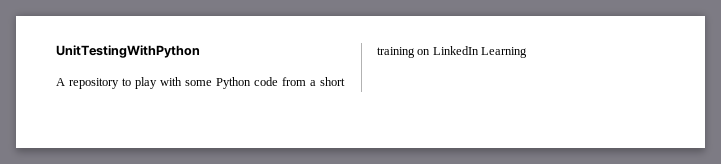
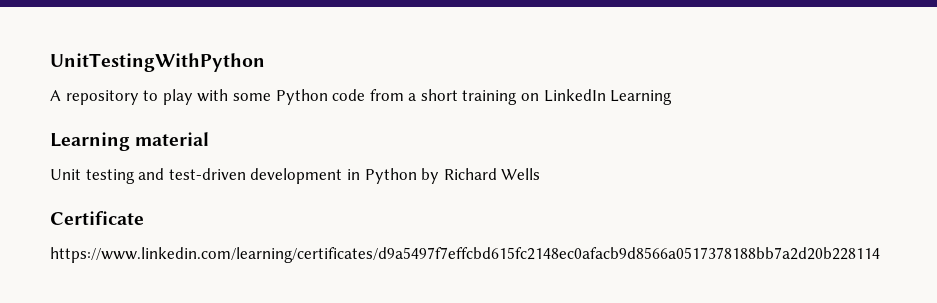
+ Learning material
+ Unit testing and test-driven development in Python by Richard Wells
+ Certificate
+ https://www.linkedin.com/learning/certificates/d9a5497f7effcbd615fc2148ec0afacb9d8566a0517378188bb7a2d20b228114

